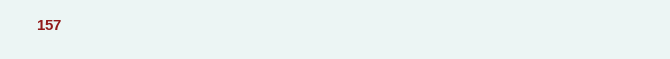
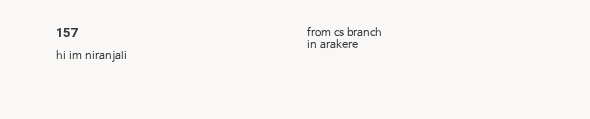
+ hi im niranjali
+ from cs branch
+ in arakere

